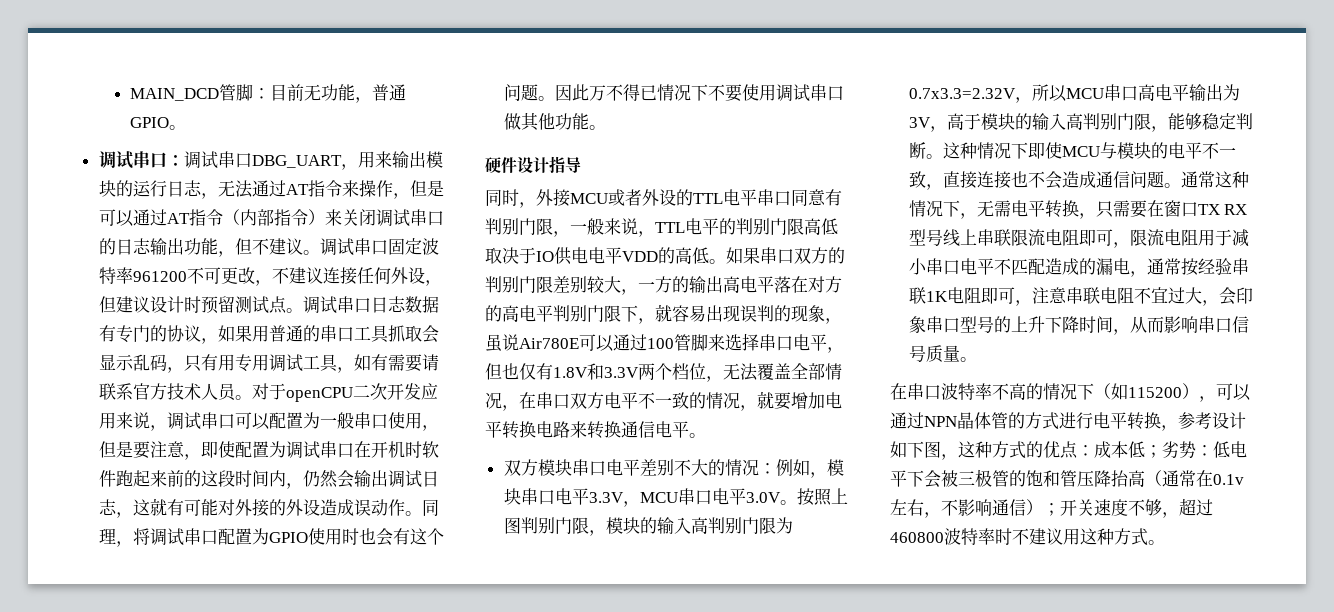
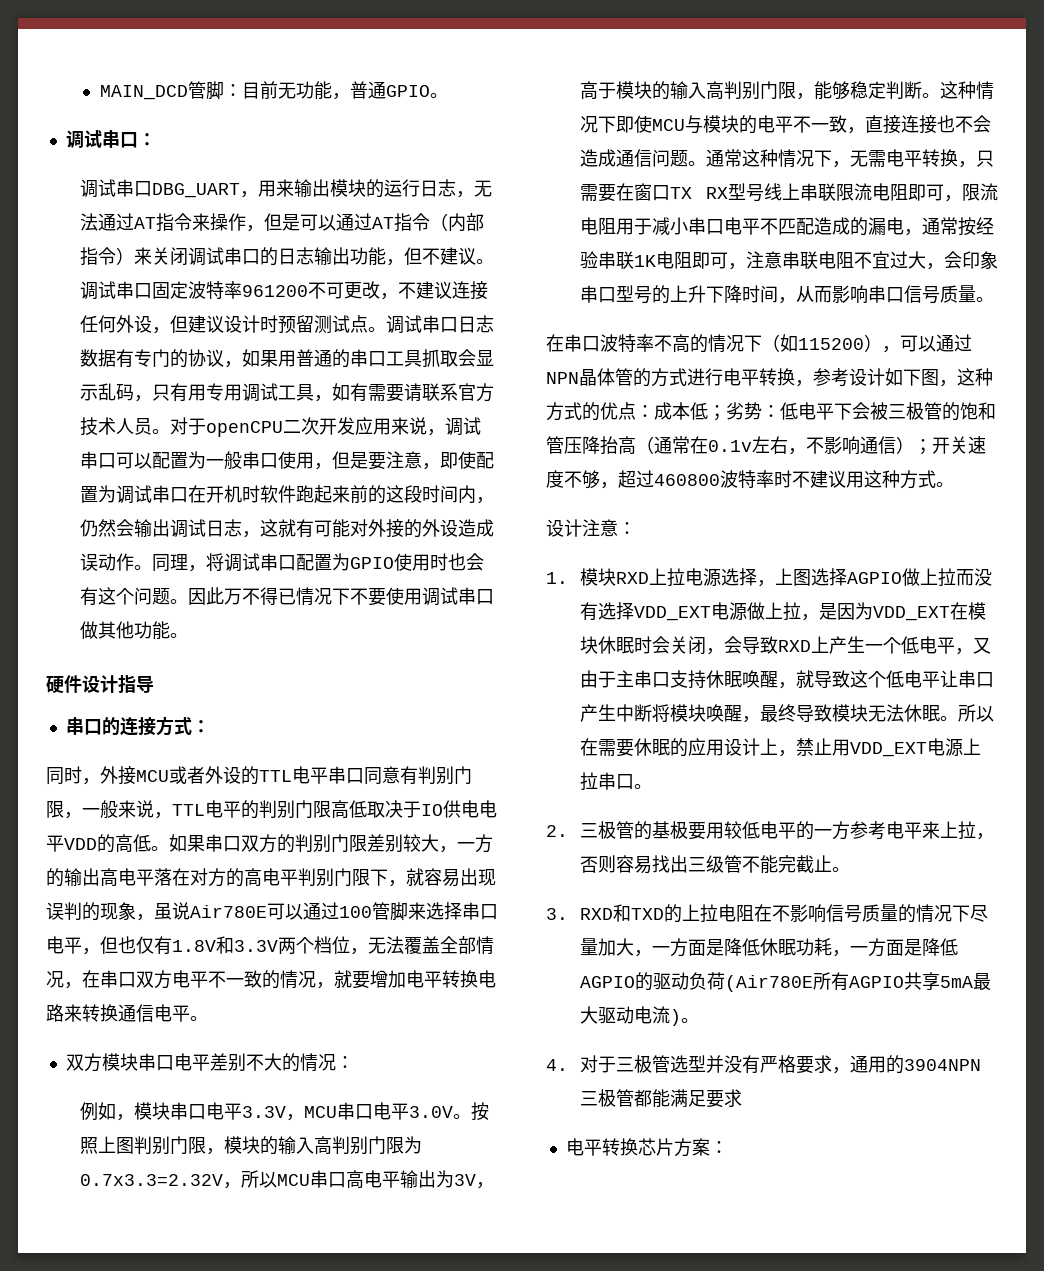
- 调试串口：调试串口DBG_UART，用来输出模块的运行日志，无法通过AT指令来操作，但是可以通过AT指令（内部指令）来关闭调试串口的日志输出功能，但不建议。
+ 调试串口：
+ 调试串口DBG_UART，用来输出模块的运行日志，无法通过AT指令来操作，但是可以通过AT指令（内部指令）来关闭调试串口的日志输出功能，但不建议。
+ 串口的连接方式：
- 双方模块串口电平差别不大的情况：例如，模块串口电平3.3V，MCU串口电平3.0V。
+ 双方模块串口电平差别不大的情况：
+ 例如，模块串口电平3.3V，MCU串口电平3.0V。
+ 设计注意：
+ 1.模块RXD上拉电源选择，上图选择AGPIO做上拉而没有选择VDD_EXT电源做上拉，是因为VDD_EXT在模块休眠时会关闭，会导致RXD上产生一个低电平，又由于主串口支持休眠唤醒，就导致这个低电平让串口产生中断将模块唤醒，最终导致模块无法休眠。所以在需要休眠的应用设计上，禁止用VDD_EXT电源上拉串口。
+ 2.三极管的基极要用较低电平的一方参考电平来上拉，否则容易找出三级管不能完截止。
+ 3. RXD和TXD的上拉电阻在不影响信号质量的情况下尽量加大，一方面是降低休眠功耗，一方面是降低AGPIO的驱动负荷(Air780E所有AGPIO共享5mA最大驱动电流)。
+ 4.对于三极管选型并没有严格要求，通用的3904NPN三极管都能满足要求
+ 电平转换芯片方案：

